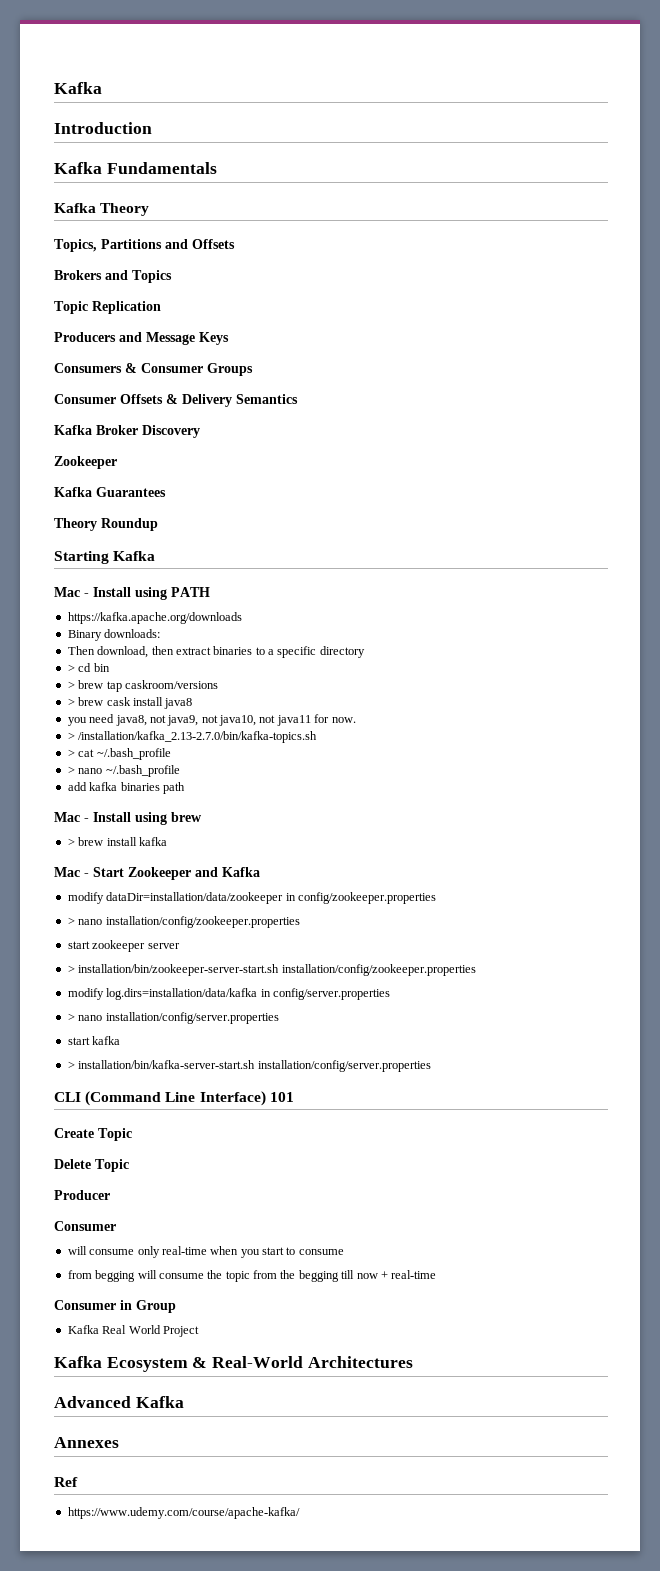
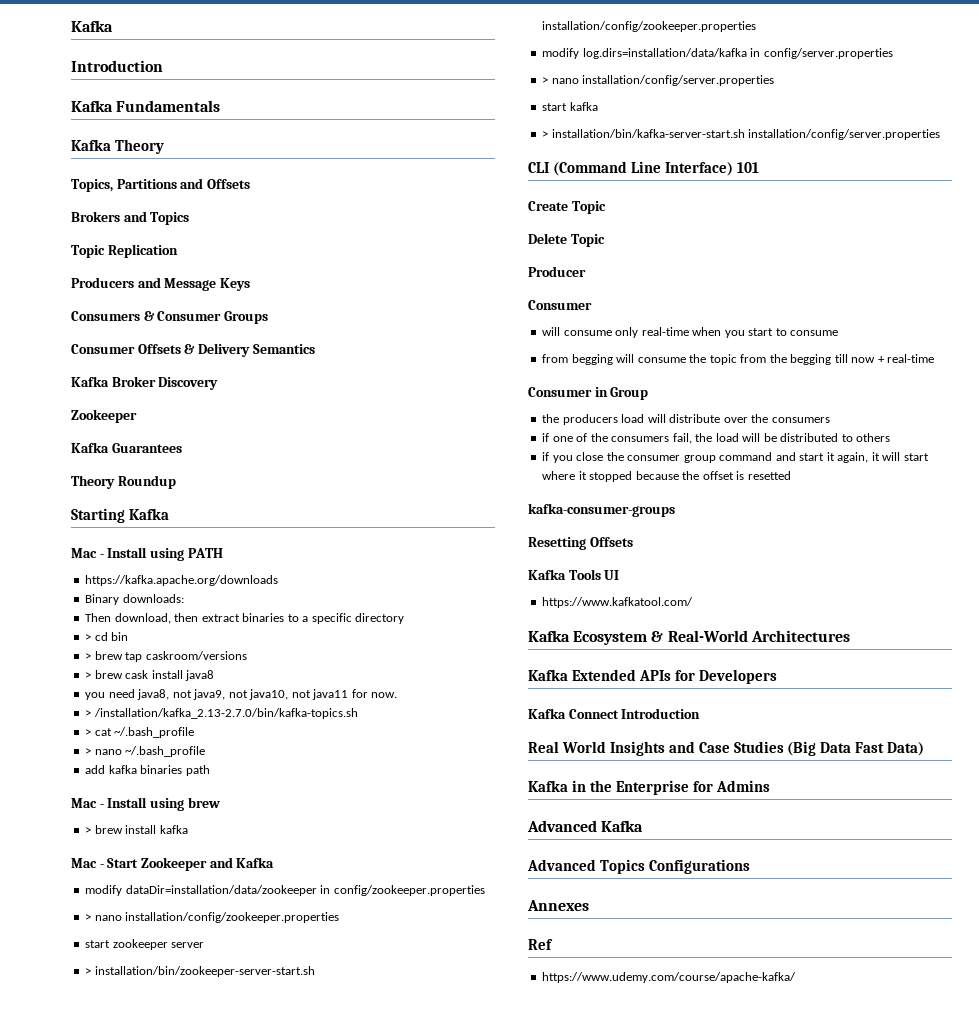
- Kafka Real World Project
+ the producers load will distribute over the consumers
+ if one of the consumers fail, the load will be distributed to others
+ if you close the consumer group command and start it again, it will start where it stopped because the offset is resetted
+ kafka-consumer-groups
+ Resetting Offsets
+ Kafka Tools UI
+ https://www.kafkatool.com/
+ Kafka Extended APIs for Developers
+ Kafka Connect Introduction
+ Real World Insights and Case Studies (Big Data Fast Data)
+ Kafka in the Enterprise for Admins
+ Advanced Topics Configurations

